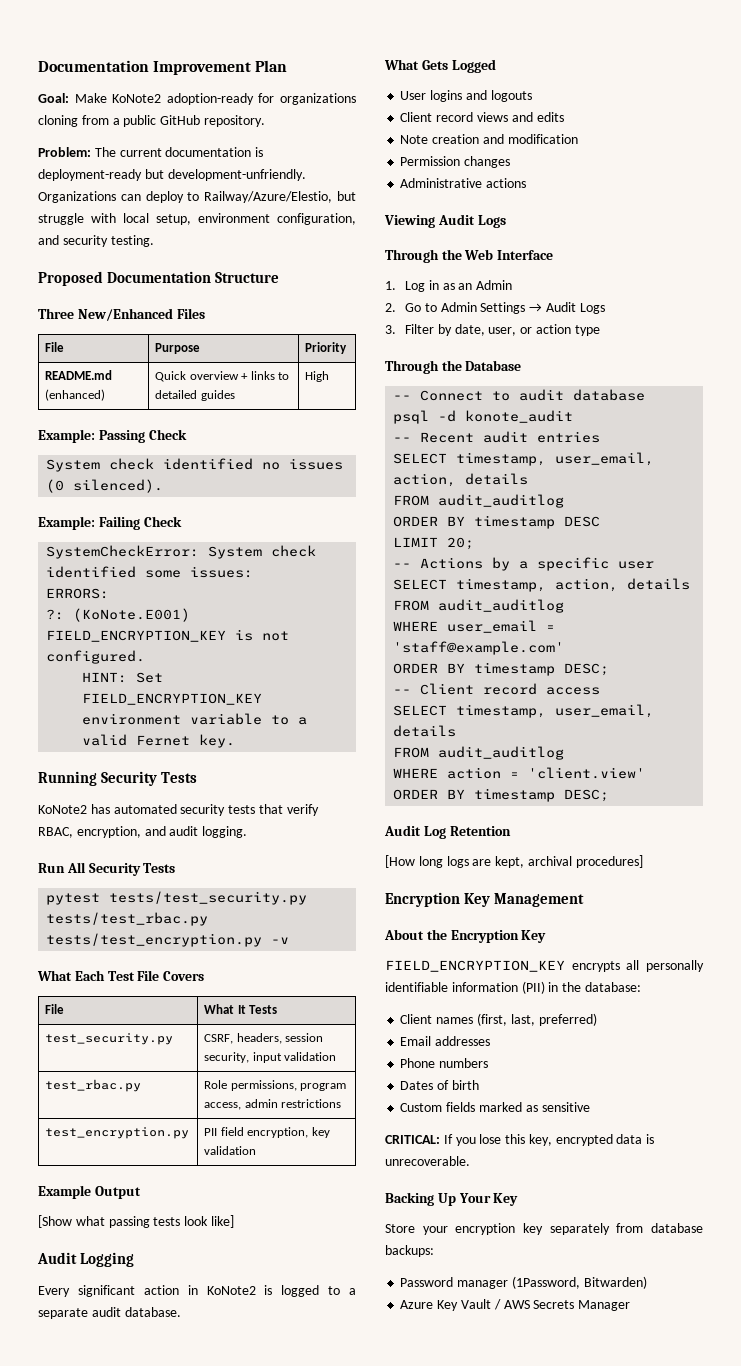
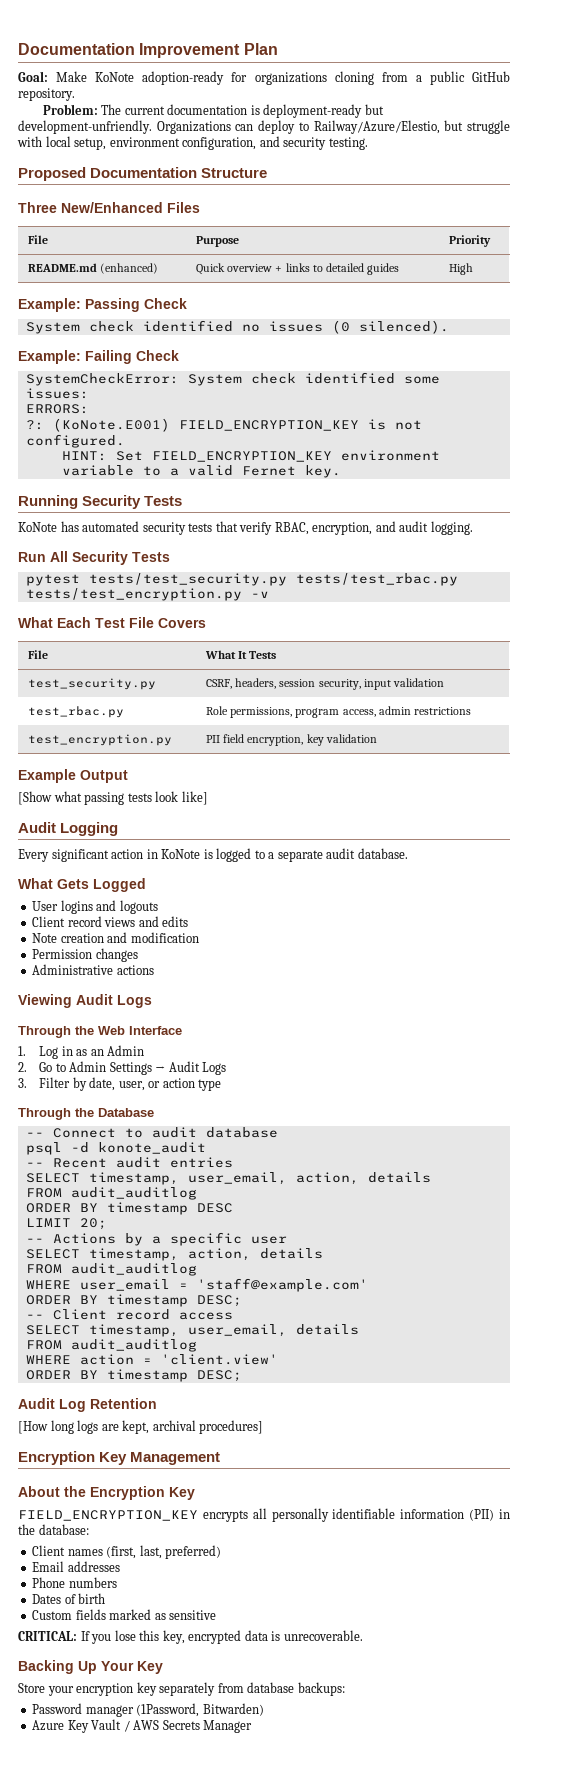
- Goal: Make KoNote2 adoption-ready for organizations cloning from a public GitHub repository.
+ Goal: Make KoNote adoption-ready for organizations cloning from a public GitHub repository.
- KoNote2 has automated security tests that verify RBAC, encryption, and audit logging.
+ KoNote has automated security tests that verify RBAC, encryption, and audit logging.
- Every significant action in KoNote2 is logged to a separate audit database.
+ Every significant action in KoNote is logged to a separate audit database.

